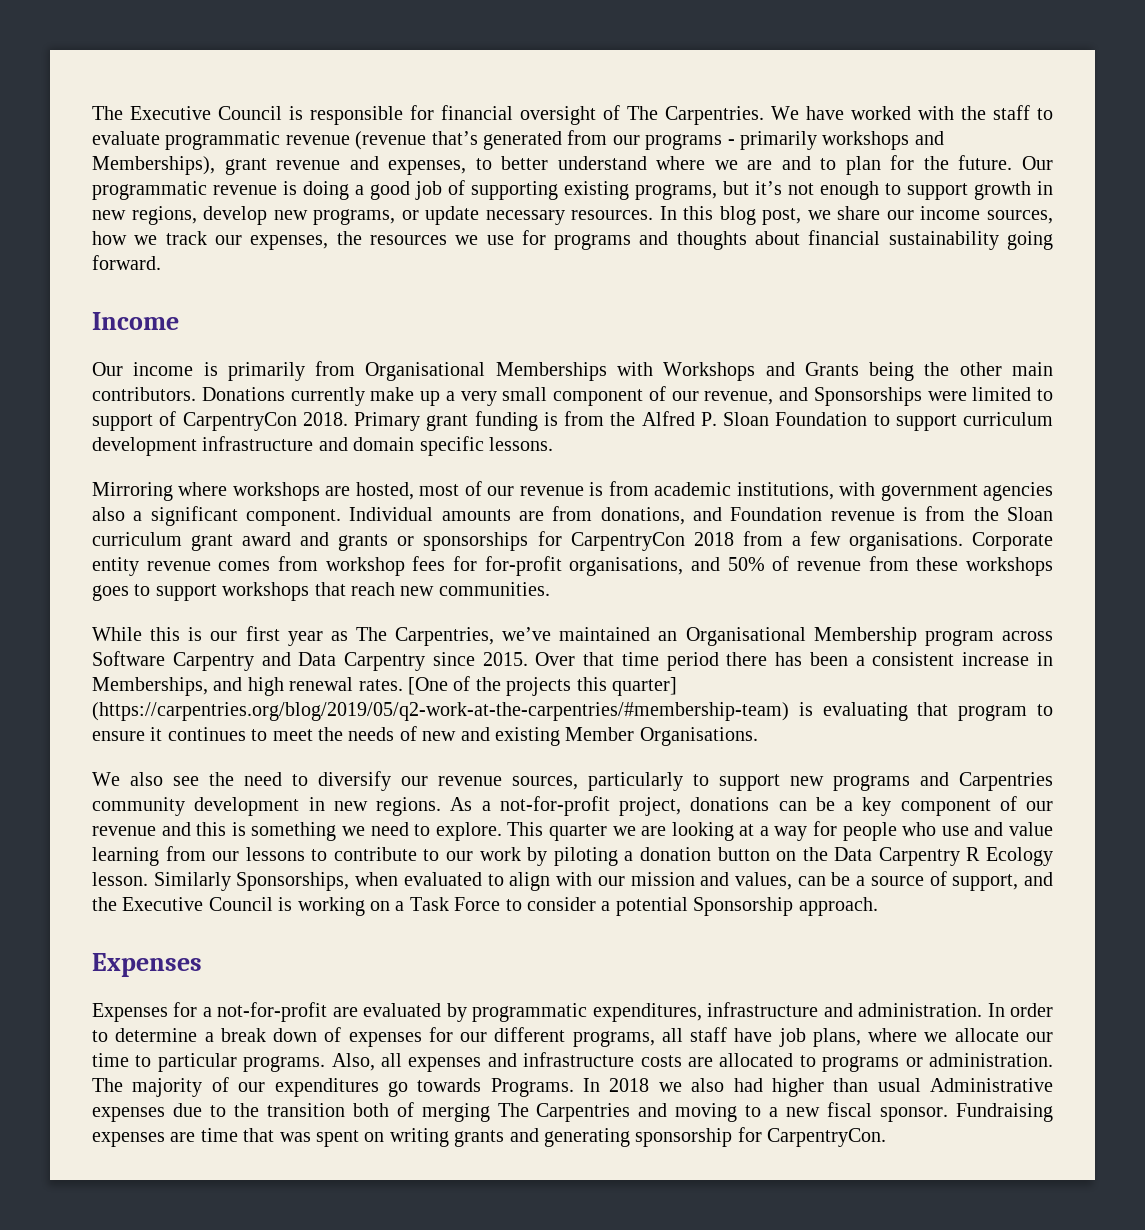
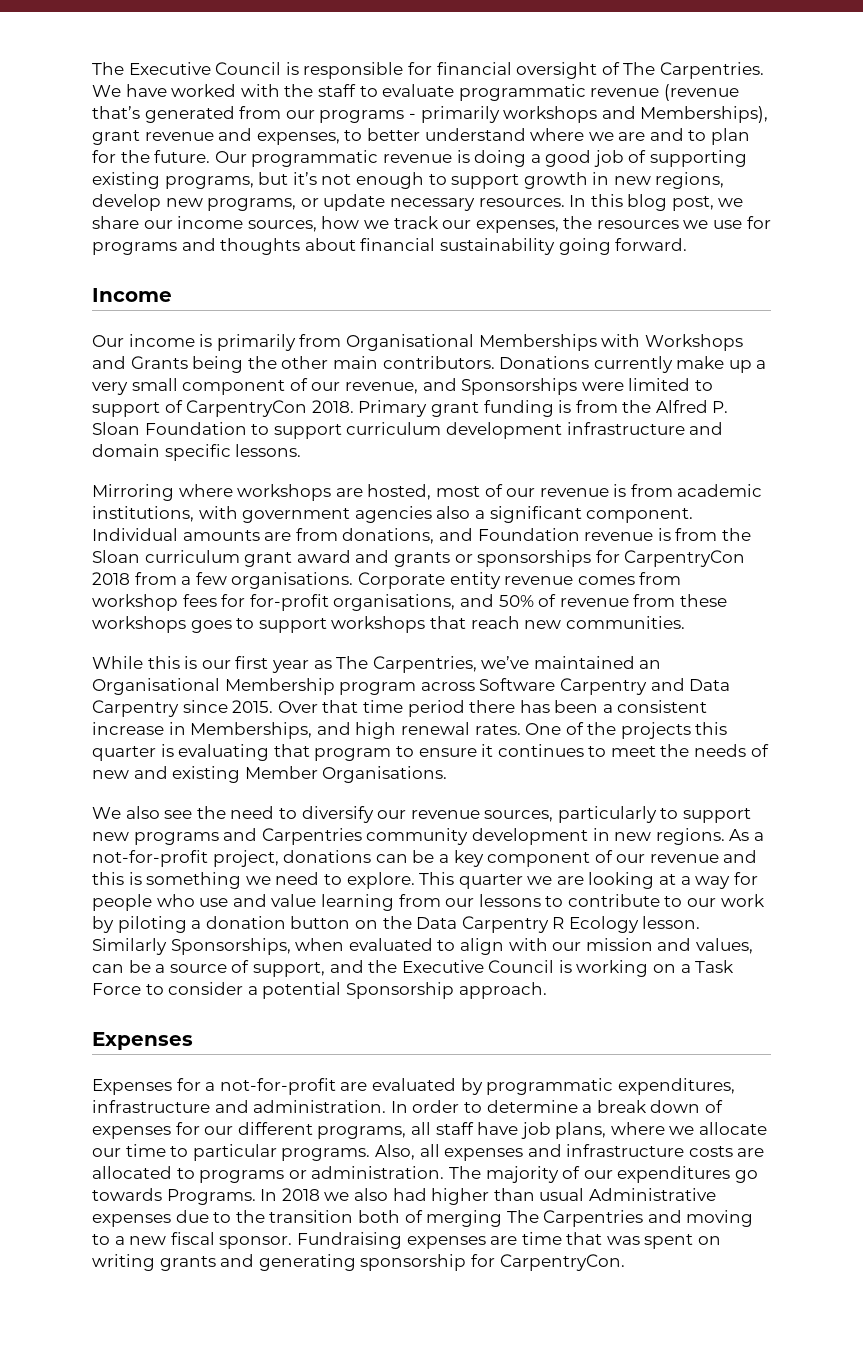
- [One of the projects this quarter] (https://carpentries.org/blog/2019/05/q2-work-at-the-carpentries/#membership-team) is evaluating that program to ensure it continues to meet the needs of new and existing Member Organisations.
+ One of the projects this quarter is evaluating that program to ensure it continues to meet the needs of new and existing Member Organisations.

